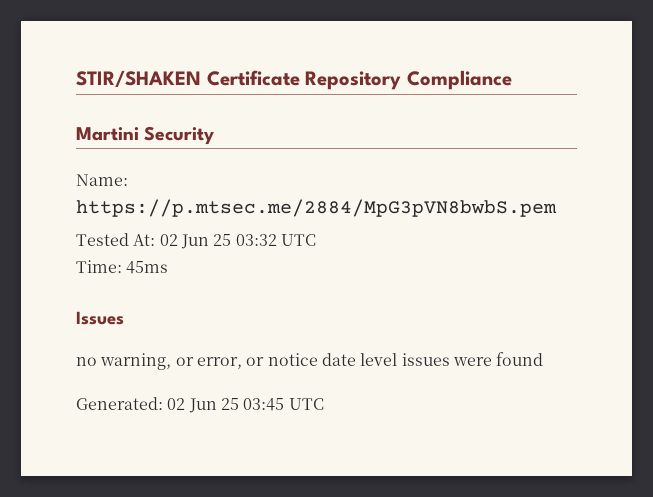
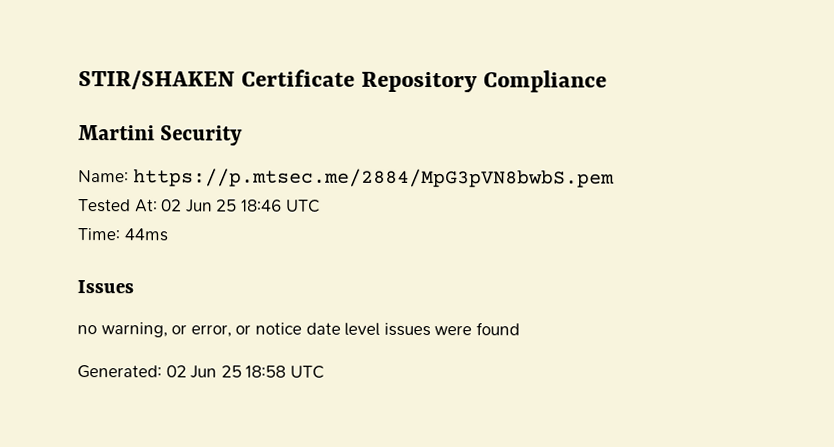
- Tested At: 02 Jun 25 03:32 UTC
+ Tested At: 02 Jun 25 18:46 UTC
- Time: 45ms
+ Time: 44ms
- Generated: 02 Jun 25 03:45 UTC
+ Generated: 02 Jun 25 18:58 UTC

